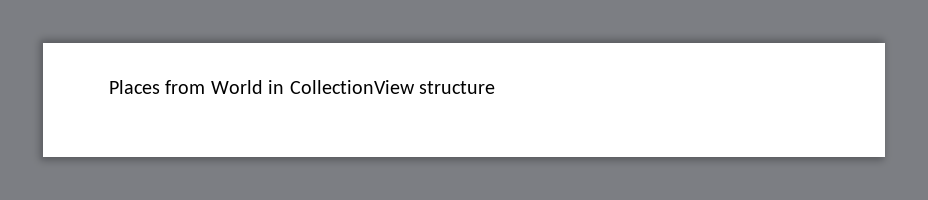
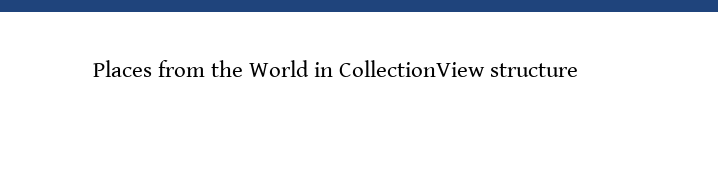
- Places from World in CollectionView structure
+ Places from the World in CollectionView structure

